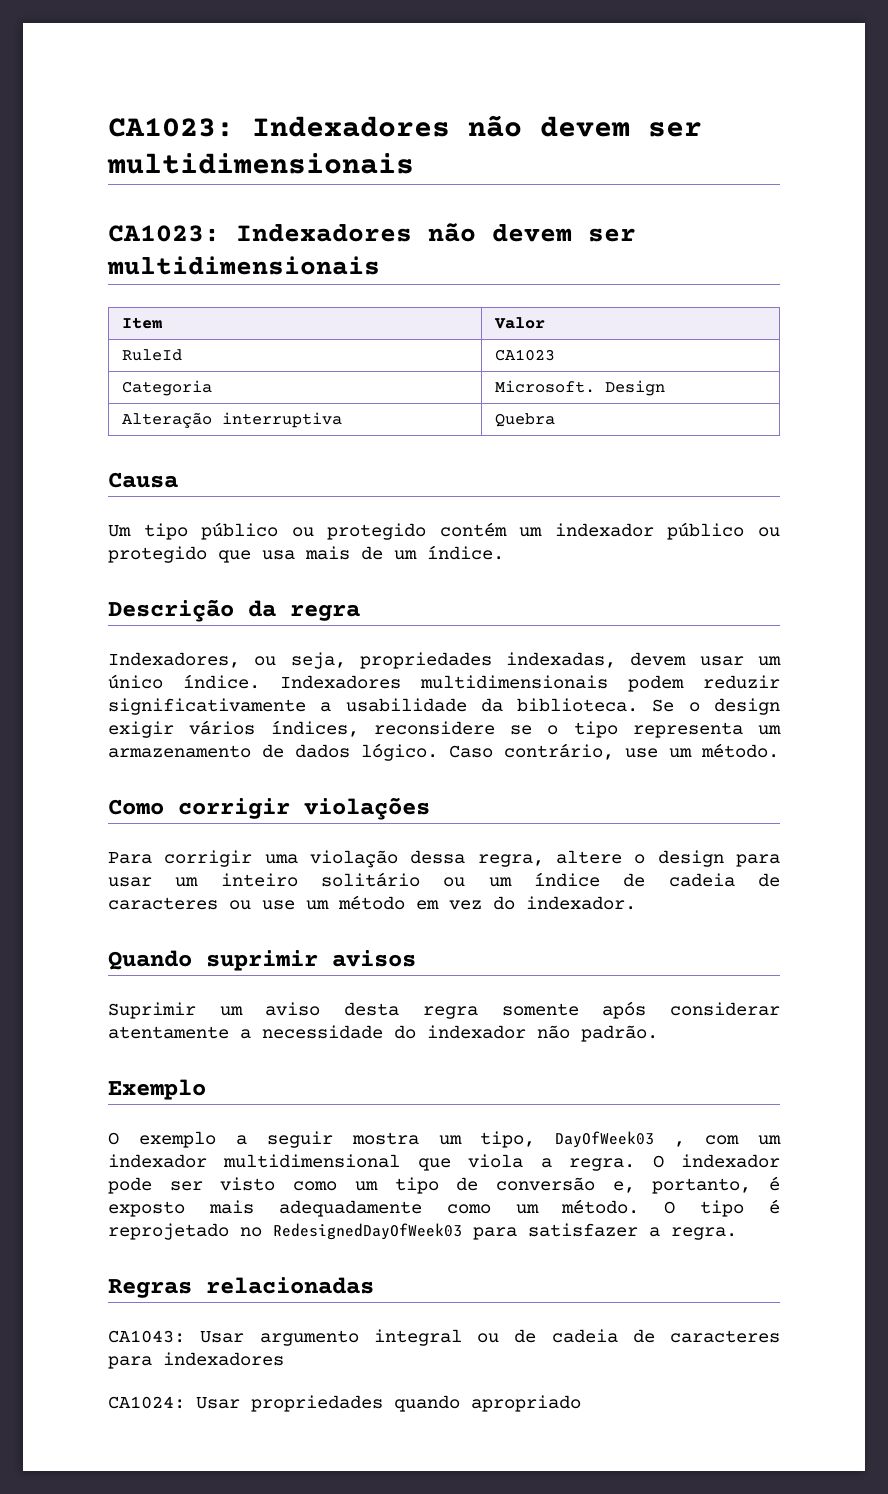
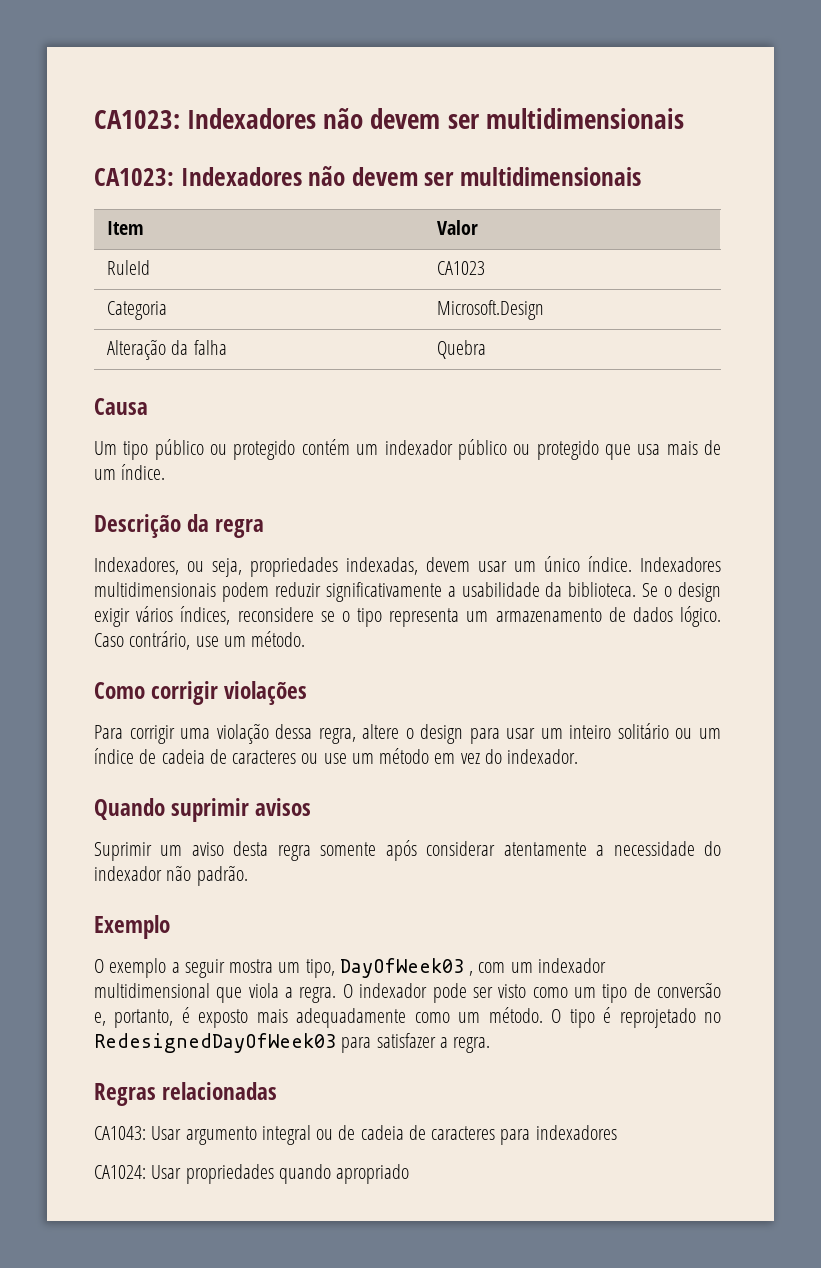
- Categoria | Microsoft. Design
+ Categoria | Microsoft.Design
- Alteração interruptiva | Quebra
+ Alteração da falha | Quebra

